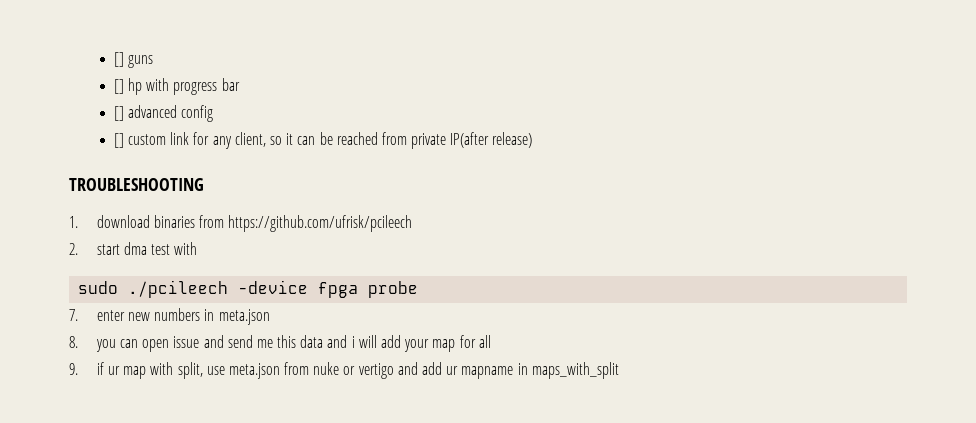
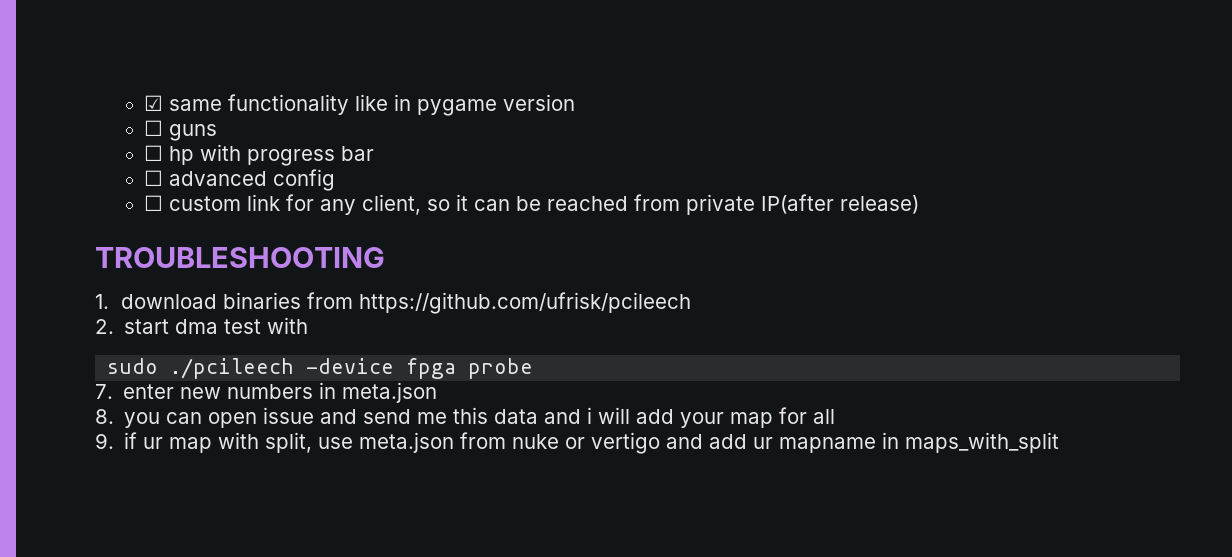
- [] guns
+ ☑ same functionality like in pygame version
+ ☐ guns
- [] hp with progress bar
+ ☐ hp with progress bar
- [] advanced config
+ ☐ advanced config
- [] custom link for any client, so it can be reached from private IP(after release)
+ ☐ custom link for any client, so it can be reached from private IP(after release)

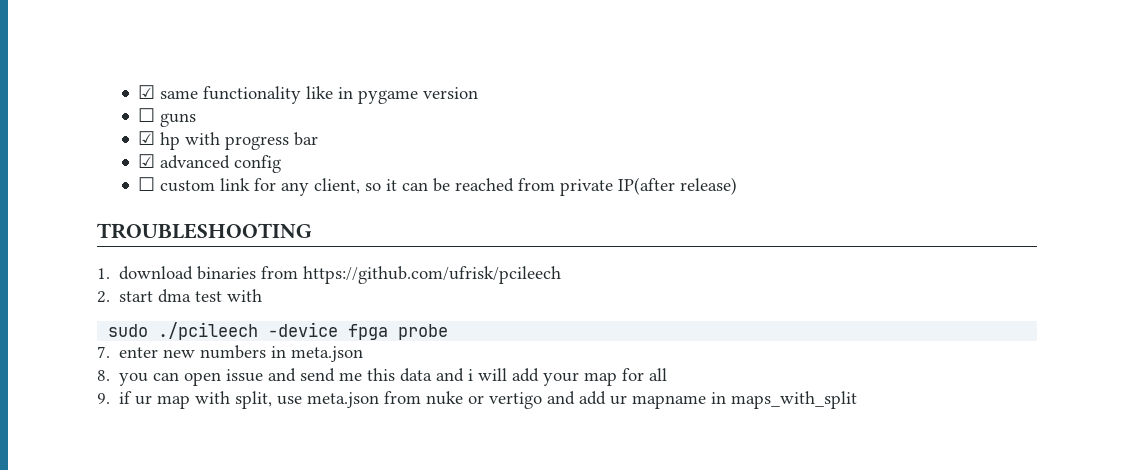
- ☐ hp with progress bar
+ ☑ hp with progress bar
- ☐ advanced config
+ ☑ advanced config

